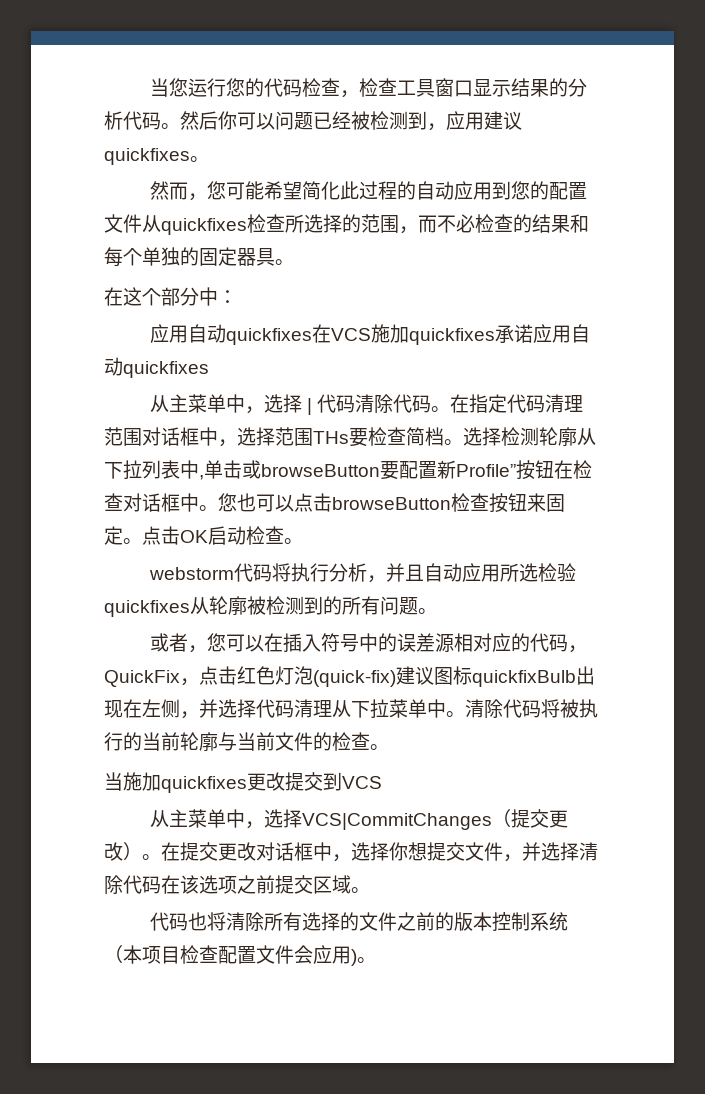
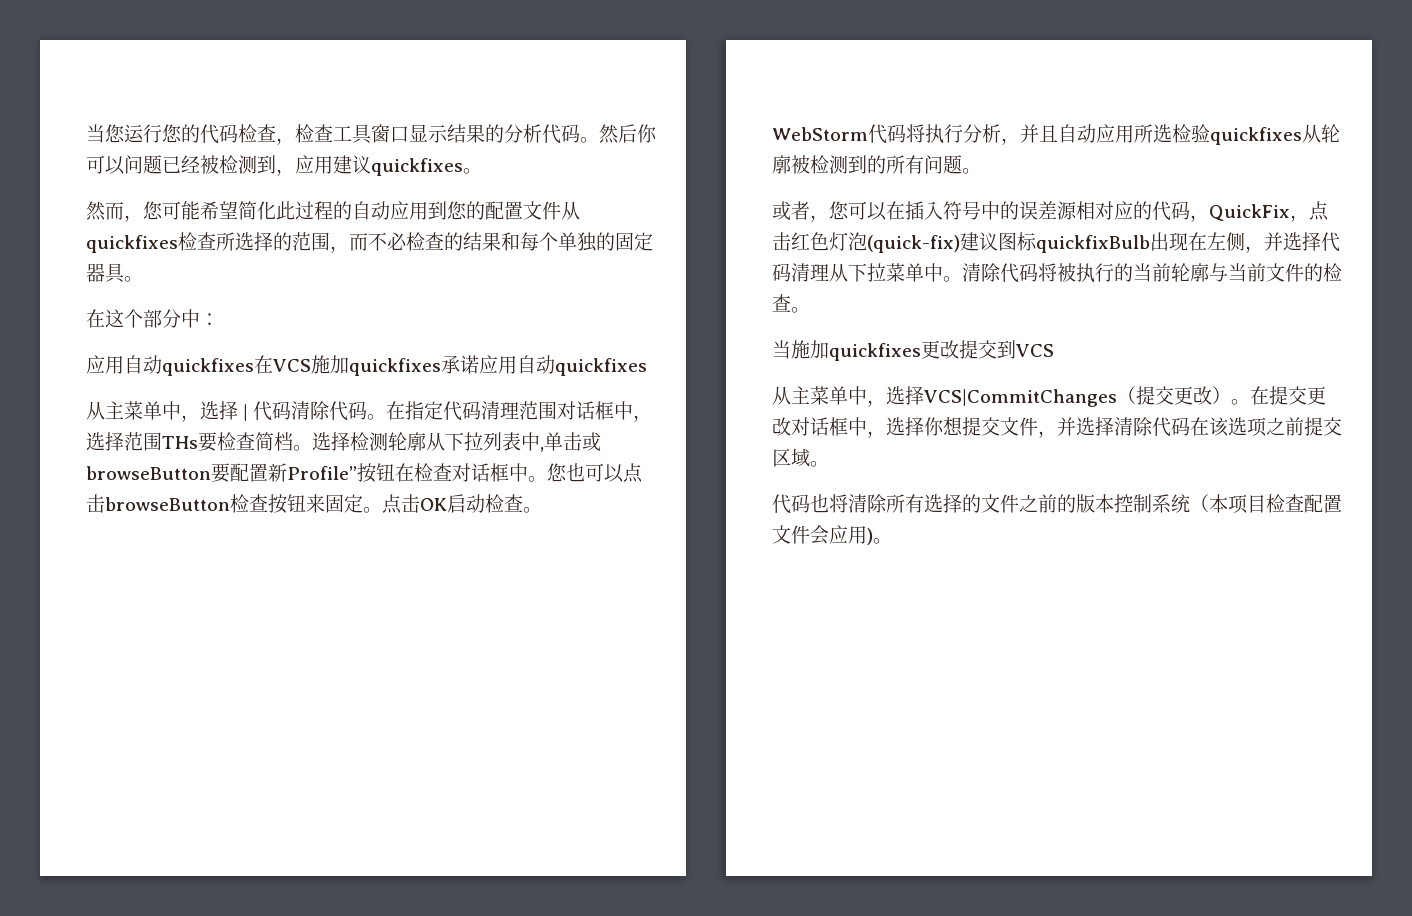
- webstorm代码将执行分析，并且自动应用所选检验quickfixes从轮廓被检测到的所有问题。
+ WebStorm代码将执行分析，并且自动应用所选检验quickfixes从轮廓被检测到的所有问题。

